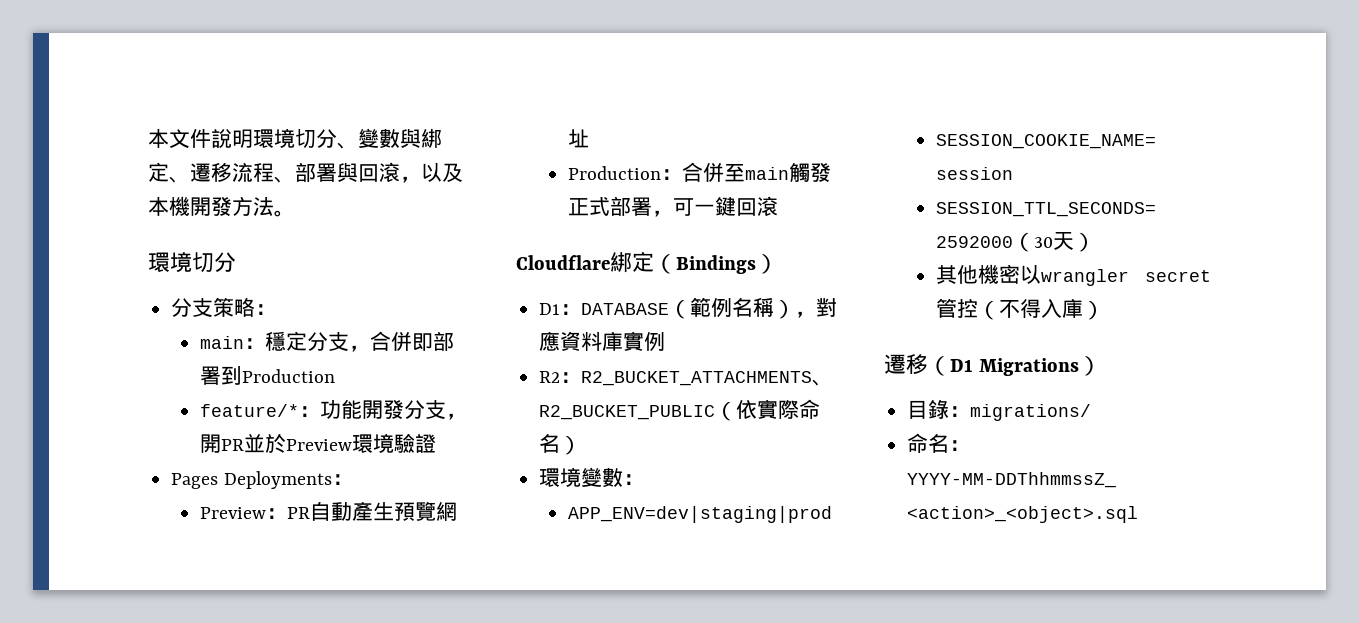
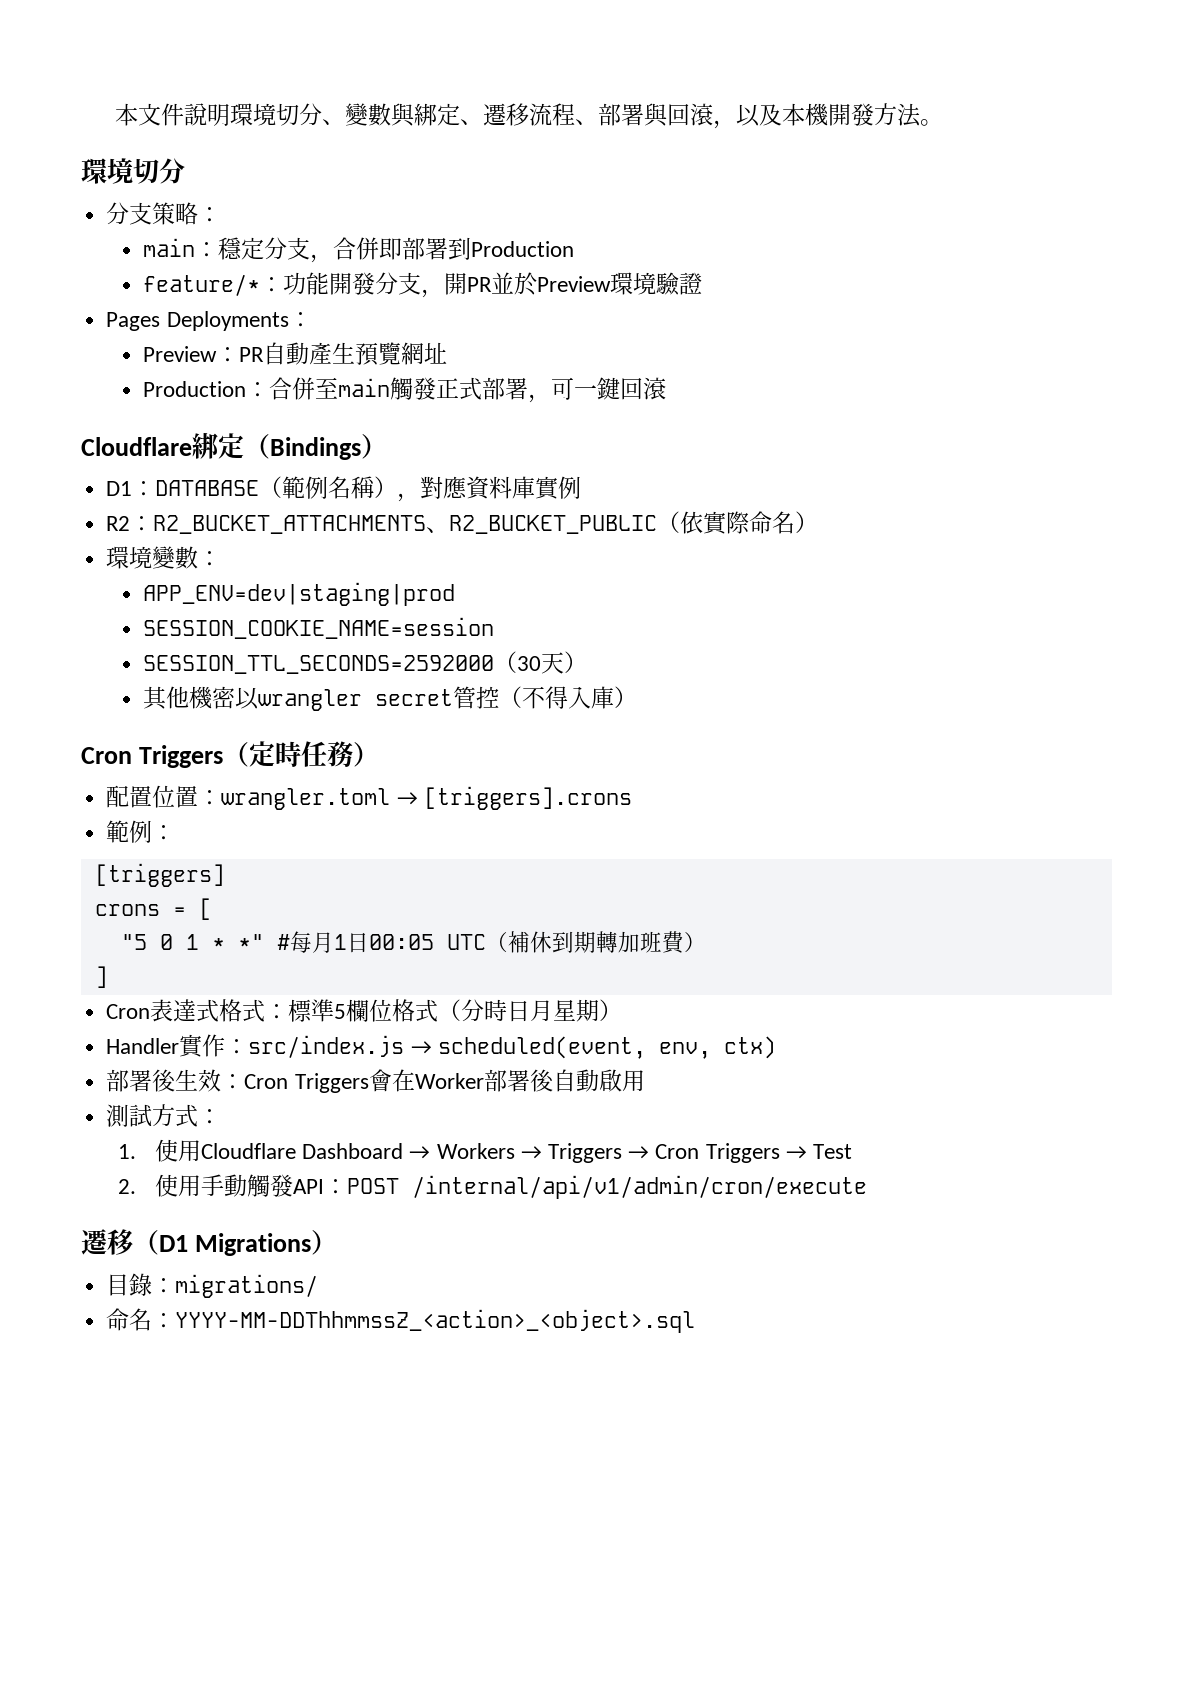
+ Cron Triggers（定時任務）
+ 配置位置：wrangler.toml → [triggers].crons
+ 範例：
+ [triggers]
+ crons = [
+ "5 0 1 * *" #每月1日00:05 UTC（補休到期轉加班費）
+ ]
+ Cron表達式格式：標準5欄位格式（分時日月星期）
+ Handler實作：src/index.js → scheduled(event, env, ctx)
+ 部署後生效：Cron Triggers會在Worker部署後自動啟用
+ 測試方式：
+ 1.使用Cloudflare Dashboard → Workers → Triggers → Cron Triggers → Test
+ 2.使用手動觸發API：POST /internal/api/v1/admin/cron/execute

